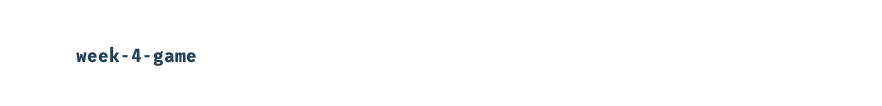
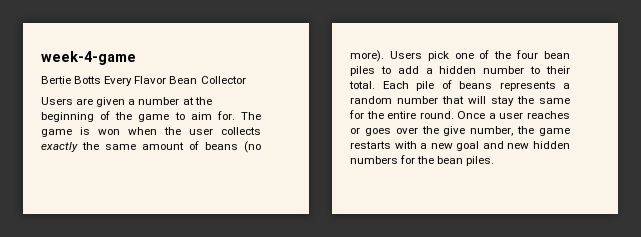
+ Bertie Botts Every Flavor Bean Collector
+ Users are given a number at the beginning of the game to aim for. The game is won when the user collects exactly the same amount of beans (no more). Users pick one of the four bean piles to add a hidden number to their total. Each pile of beans represents a random number that will stay the same for the entire round. Once a user reaches or goes over the give number, the game restarts with a new goal and new hidden numbers for the bean piles.

